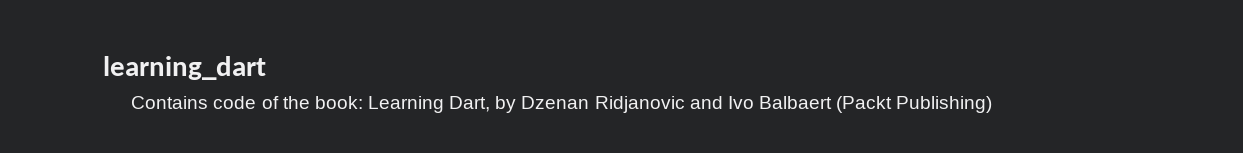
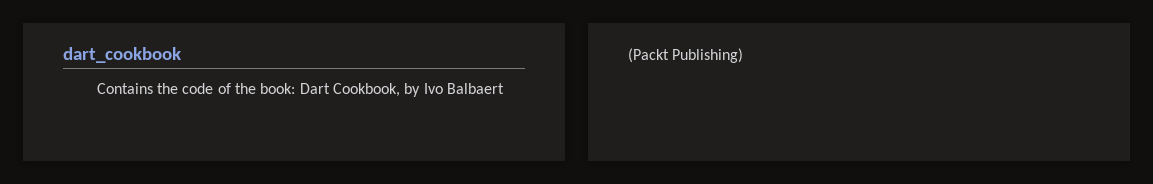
- learning_dart
+ dart_cookbook
- Contains code of the book: Learning Dart, by Dzenan Ridjanovic and Ivo Balbaert (Packt Publishing)
+ Contains the code of the book: Dart Cookbook, by Ivo Balbaert (Packt Publishing)

